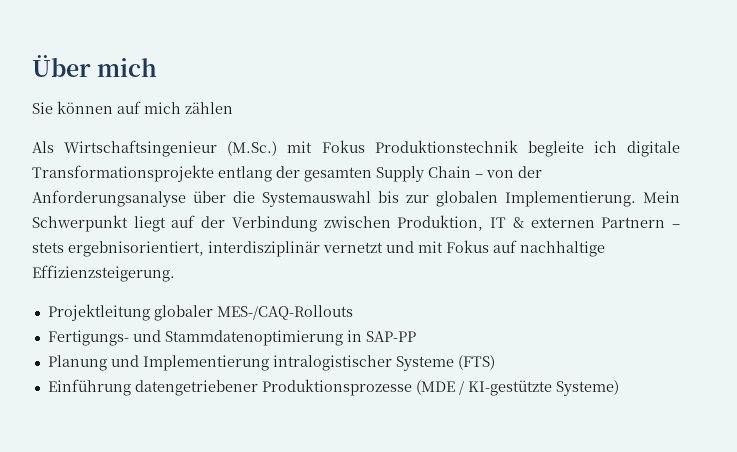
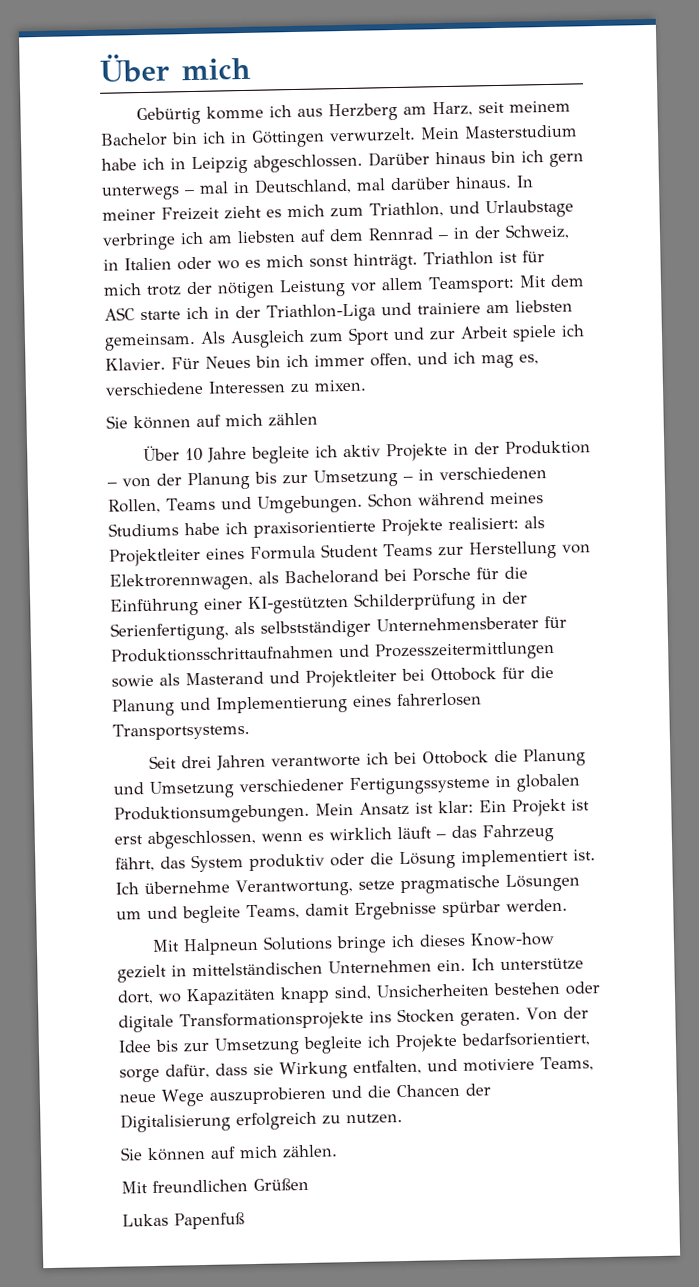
+ Gebürtig komme ich aus Herzberg am Harz, seit meinem Bachelor bin ich in Göttingen verwurzelt. Mein Masterstudium habe ich in Leipzig abgeschlossen. Darüber hinaus bin ich gern unterwegs – mal in Deutschland, mal darüber hinaus. In meiner Freizeit zieht es mich zum Triathlon, und Urlaubstage verbringe ich am liebsten auf dem Rennrad – in der Schweiz, in Italien oder wo es mich sonst hinträgt. Triathlon ist für mich trotz der nötigen Leistung vor allem Teamsport: Mit dem ASC starte ich in der Triathlon-Liga und trainiere am liebsten gemeinsam. Als Ausgleich zum Sport und zur Arbeit spiele ich Klavier. Für Neues bin ich immer offen, und ich mag es, verschiedene Interessen zu mixen.
- Als Wirtschaftsingenieur (M.Sc.) mit Fokus Produktionstechnik begleite ich digitale Transformationsprojekte entlang der gesamten Supply Chain – von der Anforderungsanalyse über die Systemauswahl bis zur globalen Implementierung. Mein Schwerpunkt liegt auf der Verbindung zwischen Produktion, IT & externen Partnern – stets ergebnisorientiert, interdisziplinär vernetzt und mit Fokus auf nachhaltige Effizienzsteigerung.
- Projektleitung globaler MES-/CAQ-Rollouts
- Fertigungs- und Stammdatenoptimierung in SAP-PP
- Planung und Implementierung intralogistischer Systeme (FTS)
- Einführung datengetriebener Produktionsprozesse (MDE / KI-gestützte Systeme)
+ Über 10 Jahre begleite ich aktiv Projekte in der Produktion – von der Planung bis zur Umsetzung – in verschiedenen Rollen, Teams und Umgebungen. Schon während meines Studiums habe ich praxisorientierte Projekte realisiert: als Projektleiter eines Formula Student Teams zur Herstellung von Elektrorennwagen, als Bachelorand bei Porsche für die Einführung einer KI-gestützten Schilderprüfung in der Serienfertigung, als selbstständiger Unternehmensberater für Produktionsschrittaufnahmen und Prozesszeitermittlungen sowie als Masterand und Projektleiter bei Ottobock für die Planung und Implementierung eines fahrerlosen Transportsystems.
+ Seit drei Jahren verantworte ich bei Ottobock die Planung und Umsetzung verschiedener Fertigungssysteme in globalen Produktionsumgebungen. Mein Ansatz ist klar: Ein Projekt ist erst abgeschlossen, wenn es wirklich läuft – das Fahrzeug fährt, das System produktiv oder die Lösung implementiert ist. Ich übernehme Verantwortung, setze pragmatische Lösungen um und begleite Teams, damit Ergebnisse spürbar werden.
+ Mit Halpneun Solutions bringe ich dieses Know-how gezielt in mittelständischen Unternehmen ein. Ich unterstütze dort, wo Kapazitäten knapp sind, Unsicherheiten bestehen oder digitale Transformationsprojekte ins Stocken geraten. Von der Idee bis zur Umsetzung begleite ich Projekte bedarfsorientiert, sorge dafür, dass sie Wirkung entfalten, und motiviere Teams, neue Wege auszuprobieren und die Chancen der Digitalisierung erfolgreich zu nutzen.
+ Sie können auf mich zählen.
+ Mit freundlichen Grüßen
+ Lukas Papenfuß

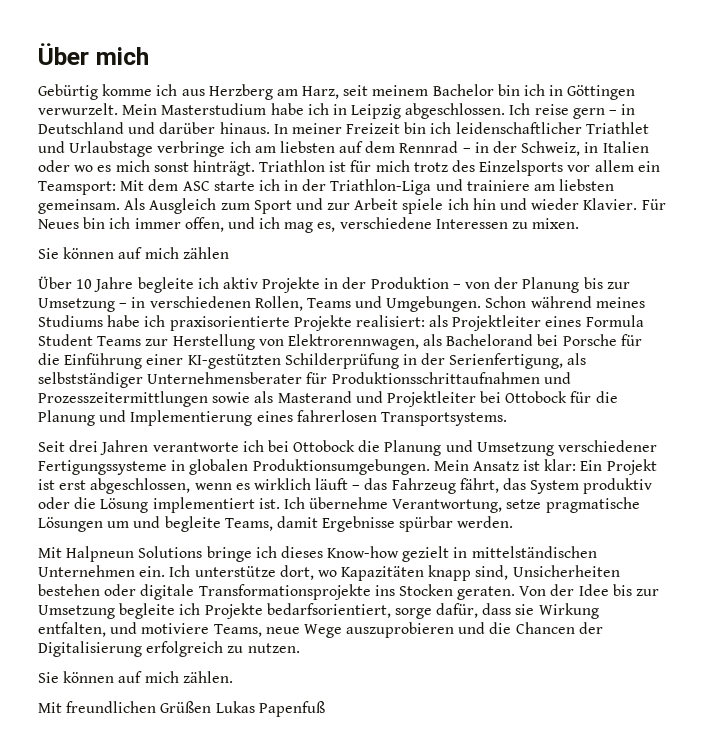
- Darüber hinaus bin ich gern unterwegs – mal in Deutschland, mal darüber hinaus.
+ Ich reise gern – in Deutschland und darüber hinaus.
- In meiner Freizeit zieht es mich zum Triathlon, und Urlaubstage verbringe ich am liebsten auf dem Rennrad – in der Schweiz, in Italien oder wo es mich sonst hinträgt.
+ In meiner Freizeit bin ich leidenschaftlicher Triathlet und Urlaubstage verbringe ich am liebsten auf dem Rennrad – in der Schweiz, in Italien oder wo es mich sonst hinträgt.
- Triathlon ist für mich trotz der nötigen Leistung vor allem Teamsport: Mit dem ASC starte ich in der Triathlon-Liga und trainiere am liebsten gemeinsam.
+ Triathlon ist für mich trotz des Einzelsports vor allem ein Teamsport: Mit dem ASC starte ich in der Triathlon-Liga und trainiere am liebsten gemeinsam.
- Als Ausgleich zum Sport und zur Arbeit spiele ich Klavier.
+ Als Ausgleich zum Sport und zur Arbeit spiele ich hin und wieder Klavier.
- Mit freundlichen Grüßen
- Lukas Papenfuß
+ Mit freundlichen Grüßen Lukas Papenfuß

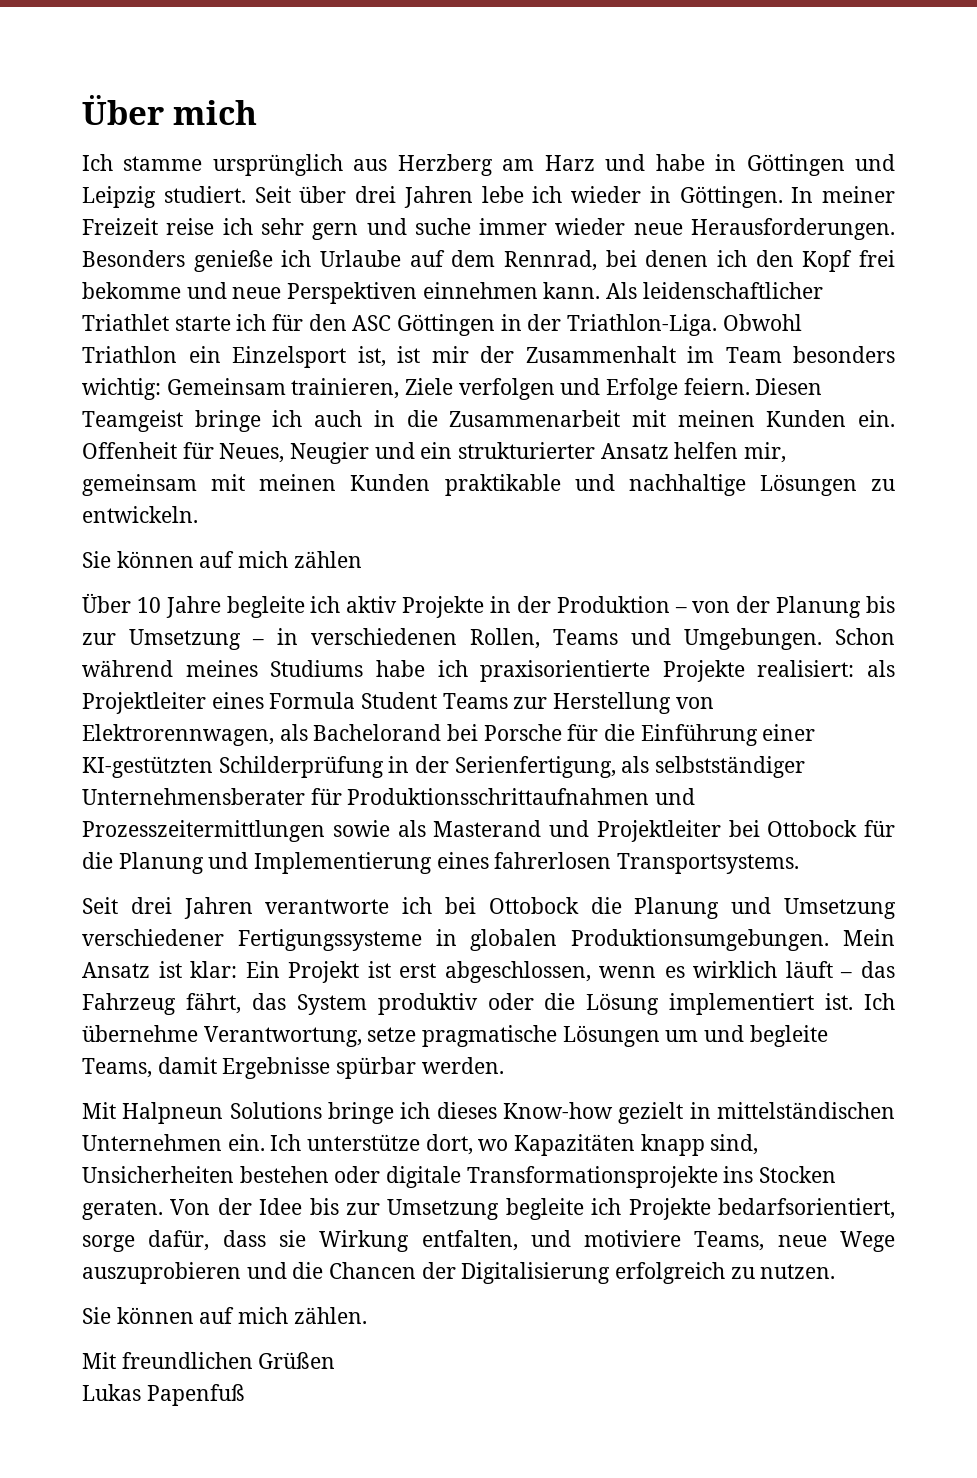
- Gebürtig komme ich aus Herzberg am Harz, seit meinem Bachelor bin ich in Göttingen verwurzelt. Mein Masterstudium habe ich in Leipzig abgeschlossen. Ich reise gern – in Deutschland und darüber hinaus. In meiner Freizeit bin ich leidenschaftlicher Triathlet und Urlaubstage verbringe ich am liebsten auf dem Rennrad – in der Schweiz, in Italien oder wo es mich sonst hinträgt. Triathlon ist für mich trotz des Einzelsports vor allem ein Teamsport: Mit dem ASC starte ich in der Triathlon-Liga und trainiere am liebsten gemeinsam. Als Ausgleich zum Sport und zur Arbeit spiele ich hin und wieder Klavier. Für Neues bin ich immer offen, und ich mag es, verschiedene Interessen zu mixen.
+ Ich stamme ursprünglich aus Herzberg am Harz und habe in Göttingen und Leipzig studiert. Seit über drei Jahren lebe ich wieder in Göttingen. In meiner Freizeit reise ich sehr gern und suche immer wieder neue Herausforderungen. Besonders genieße ich Urlaube auf dem Rennrad, bei denen ich den Kopf frei bekomme und neue Perspektiven einnehmen kann. Als leidenschaftlicher Triathlet starte ich für den ASC Göttingen in der Triathlon-Liga. Obwohl Triathlon ein Einzelsport ist, ist mir der Zusammenhalt im Team besonders wichtig: Gemeinsam trainieren, Ziele verfolgen und Erfolge feiern. Diesen Teamgeist bringe ich auch in die Zusammenarbeit mit meinen Kunden ein. Offenheit für Neues, Neugier und ein strukturierter Ansatz helfen mir, gemeinsam mit meinen Kunden praktikable und nachhaltige Lösungen zu entwickeln.
- Mit freundlichen Grüßen Lukas Papenfuß
+ Mit freundlichen Grüßen
+ Lukas Papenfuß

